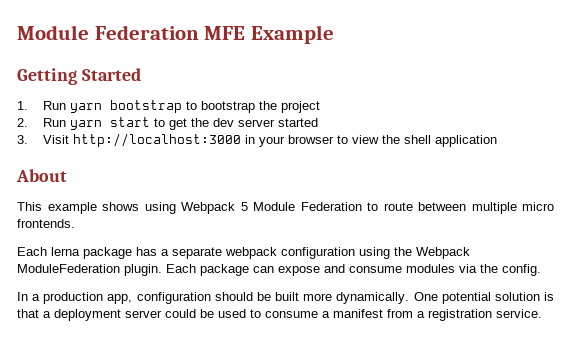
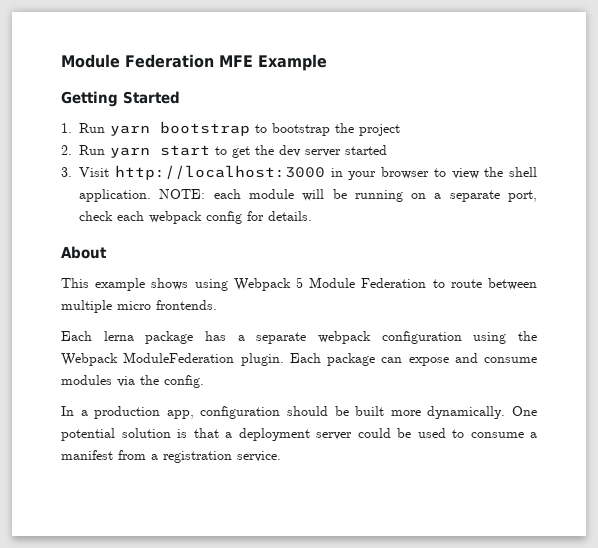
- 3. Visit http://localhost:3000 in your browser to view the shell application
+ 3. Visit http://localhost:3000 in your browser to view the shell application. NOTE: each module will be running on a separate port, check each webpack config for details.

